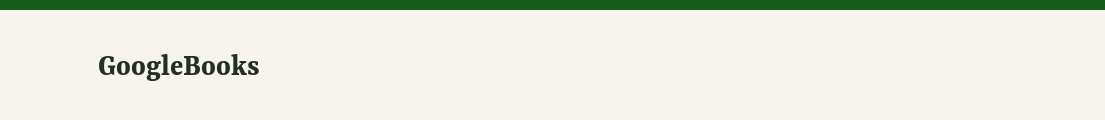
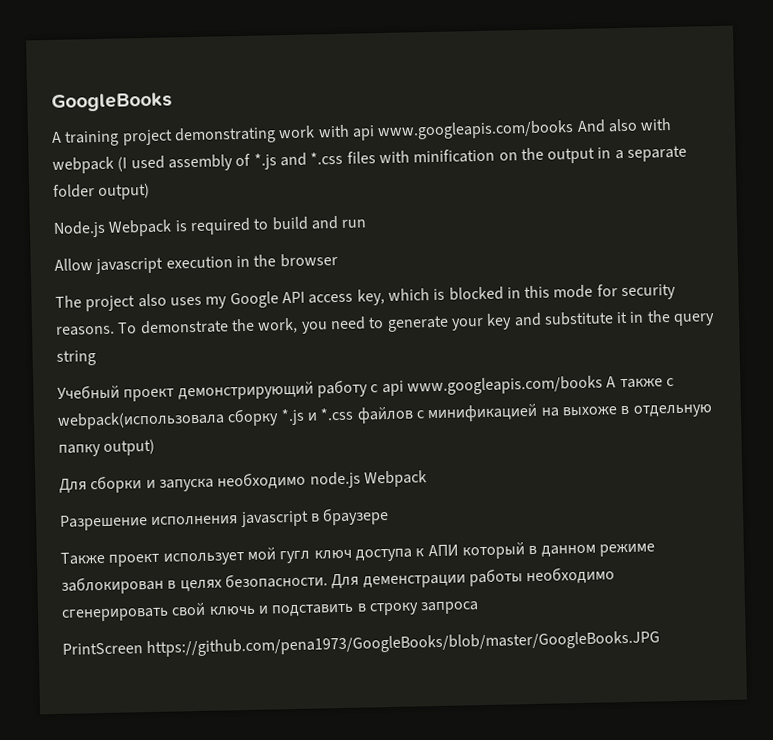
+ A training project demonstrating work with api www.googleapis.com/books And also with webpack (I used assembly of *.js and *.css files with minification on the output in a separate folder output)
+ Node.js Webpack is required to build and run
+ Allow javascript execution in the browser
+ The project also uses my Google API access key, which is blocked in this mode for security reasons. To demonstrate the work, you need to generate your key and substitute it in the query string
+ Учебный проект демонстрирующий работу с api www.googleapis.com/books А также с webpack(использовала сборку *.js и *.css файлов с минификацией на выхоже в отдельную папку output)
+ Для сборки и запуска необходимо node.js Webpack
+ Разрешение исполнения javascript в браузере
+ Также проект использует мой гугл ключ доступа к АПИ который в данном режиме заблокирован в целях безопасности. Для деменстрации работы необходимо сгенерировать свой ключь и подставить в строку запроса
+ PrintScreen https://github.com/pena1973/GoogleBooks/blob/master/GoogleBooks.JPG

